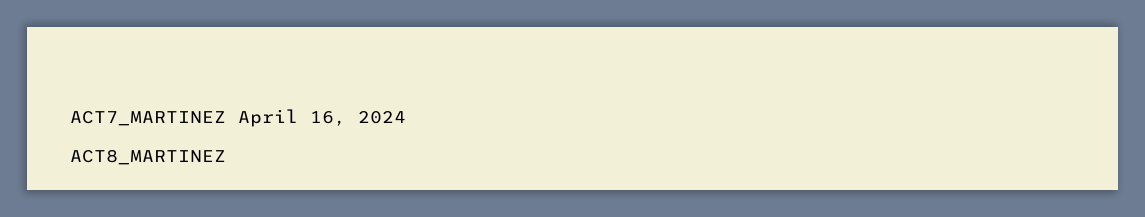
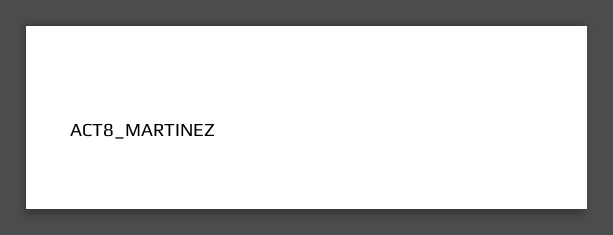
- ACT7_MARTINEZ April 16, 2024

